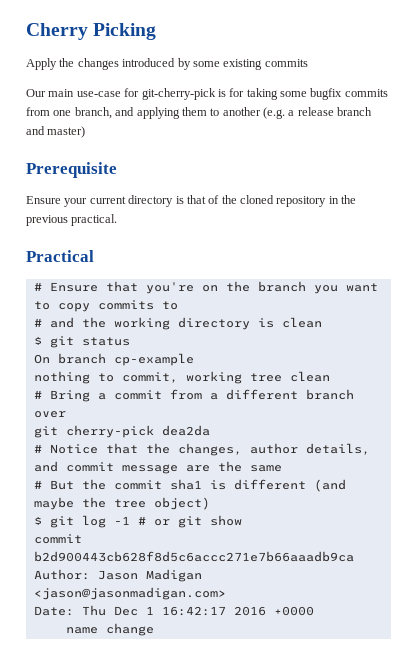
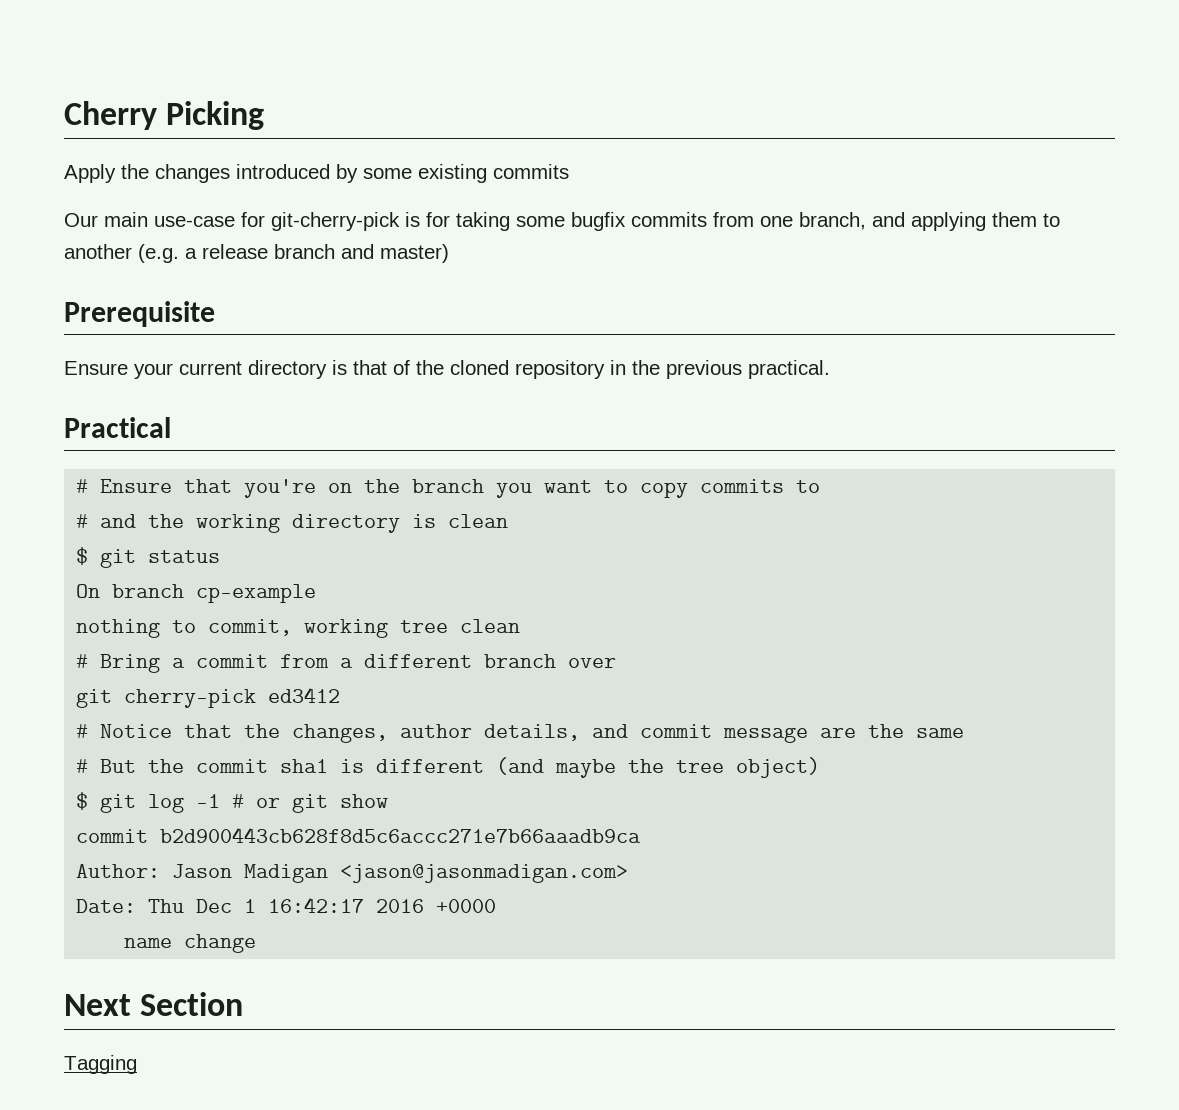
- git cherry-pick dea2da
+ git cherry-pick ed3412
+ Next Section
+ Tagging

